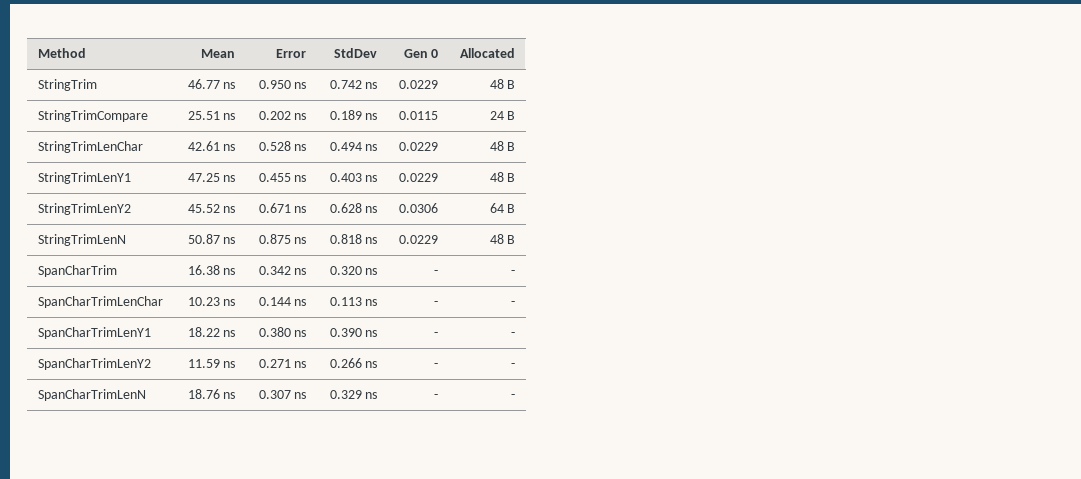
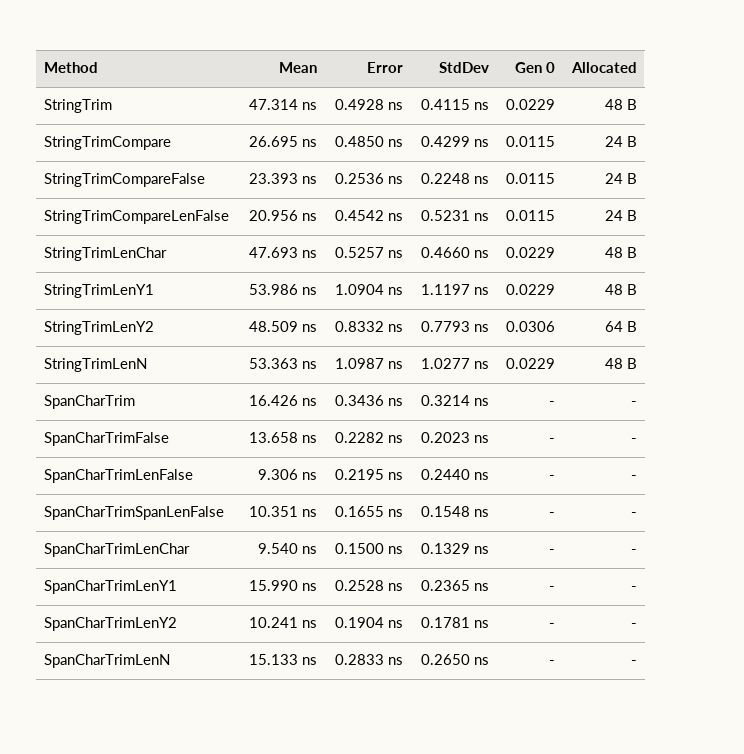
- StringTrim | 46.77 ns | 0.950 ns | 0.742 ns | 0.0229 | 48 B
+ StringTrim | 47.314 ns | 0.4928 ns | 0.4115 ns | 0.0229 | 48 B
- StringTrimCompare | 25.51 ns | 0.202 ns | 0.189 ns | 0.0115 | 24 B
+ StringTrimCompare | 26.695 ns | 0.4850 ns | 0.4299 ns | 0.0115 | 24 B
+ StringTrimCompareFalse | 23.393 ns | 0.2536 ns | 0.2248 ns | 0.0115 | 24 B
+ StringTrimCompareLenFalse | 20.956 ns | 0.4542 ns | 0.5231 ns | 0.0115 | 24 B
- StringTrimLenChar | 42.61 ns | 0.528 ns | 0.494 ns | 0.0229 | 48 B
+ StringTrimLenChar | 47.693 ns | 0.5257 ns | 0.4660 ns | 0.0229 | 48 B
- StringTrimLenY1 | 47.25 ns | 0.455 ns | 0.403 ns | 0.0229 | 48 B
+ StringTrimLenY1 | 53.986 ns | 1.0904 ns | 1.1197 ns | 0.0229 | 48 B
- StringTrimLenY2 | 45.52 ns | 0.671 ns | 0.628 ns | 0.0306 | 64 B
+ StringTrimLenY2 | 48.509 ns | 0.8332 ns | 0.7793 ns | 0.0306 | 64 B
- StringTrimLenN | 50.87 ns | 0.875 ns | 0.818 ns | 0.0229 | 48 B
+ StringTrimLenN | 53.363 ns | 1.0987 ns | 1.0277 ns | 0.0229 | 48 B
- SpanCharTrim | 16.38 ns | 0.342 ns | 0.320 ns | - | -
+ SpanCharTrim | 16.426 ns | 0.3436 ns | 0.3214 ns | - | -
+ SpanCharTrimFalse | 13.658 ns | 0.2282 ns | 0.2023 ns | - | -
+ SpanCharTrimLenFalse | 9.306 ns | 0.2195 ns | 0.2440 ns | - | -
+ SpanCharTrimSpanLenFalse | 10.351 ns | 0.1655 ns | 0.1548 ns | - | -
- SpanCharTrimLenChar | 10.23 ns | 0.144 ns | 0.113 ns | - | -
+ SpanCharTrimLenChar | 9.540 ns | 0.1500 ns | 0.1329 ns | - | -
- SpanCharTrimLenY1 | 18.22 ns | 0.380 ns | 0.390 ns | - | -
+ SpanCharTrimLenY1 | 15.990 ns | 0.2528 ns | 0.2365 ns | - | -
- SpanCharTrimLenY2 | 11.59 ns | 0.271 ns | 0.266 ns | - | -
+ SpanCharTrimLenY2 | 10.241 ns | 0.1904 ns | 0.1781 ns | - | -
- SpanCharTrimLenN | 18.76 ns | 0.307 ns | 0.329 ns | - | -
+ SpanCharTrimLenN | 15.133 ns | 0.2833 ns | 0.2650 ns | - | -

